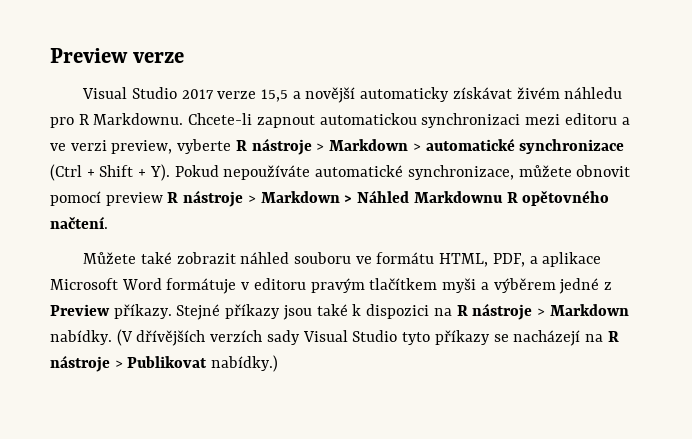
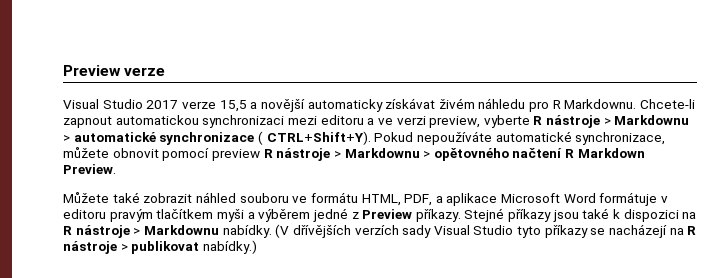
- Chcete-li zapnout automatickou synchronizaci mezi editoru a ve verzi preview, vyberte R nástroje > Markdown > automatické synchronizace (Ctrl + Shift + Y). Pokud nepoužíváte automatické synchronizace, můžete obnovit pomocí preview R nástroje > Markdown > Náhled Markdownu R opětovného načtení.
+ Chcete-li zapnout automatickou synchronizaci mezi editoru a ve verzi preview, vyberte R nástroje > Markdownu > automatické synchronizace ( CTRL+Shift+Y). Pokud nepoužíváte automatické synchronizace, můžete obnovit pomocí preview R nástroje > Markdownu > opětovného načtení R Markdown Preview.
- Stejné příkazy jsou také k dispozici na R nástroje > Markdown nabídky.
+ Stejné příkazy jsou také k dispozici na R nástroje > Markdownu nabídky.
- (V dřívějších verzích sady Visual Studio tyto příkazy se nacházejí na R nástroje > Publikovat nabídky.)
+ (V dřívějších verzích sady Visual Studio tyto příkazy se nacházejí na R nástroje > publikovat nabídky.)

